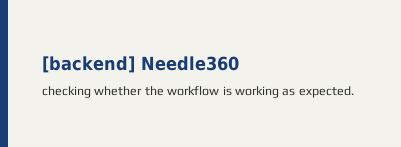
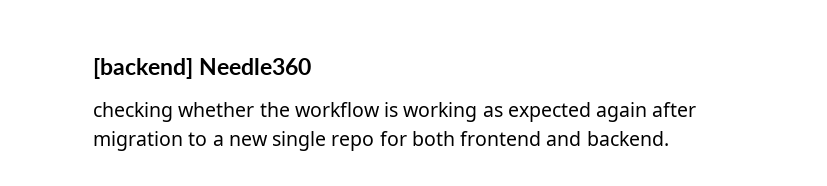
- checking whether the workflow is working as expected.
+ checking whether the workflow is working as expected again after migration to a new single repo for both frontend and backend.

